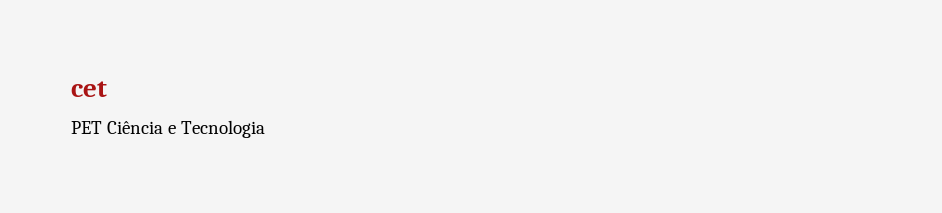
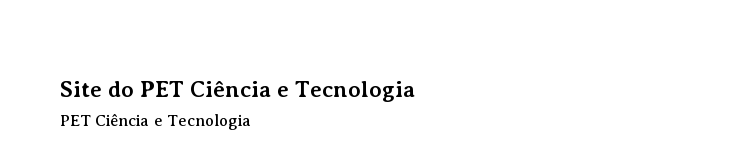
- cet
+ Site do PET Ciência e Tecnologia

